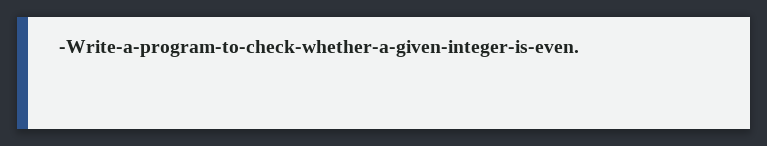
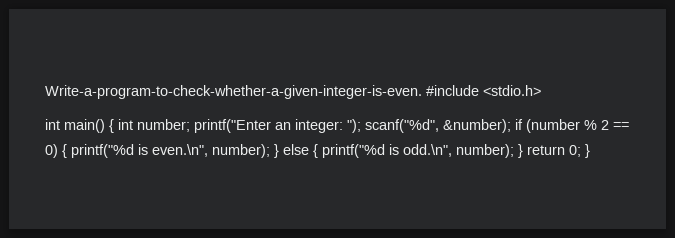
- -Write-a-program-to-check-whether-a-given-integer-is-even.
+ Write-a-program-to-check-whether-a-given-integer-is-even. #include <stdio.h>
+ int main() { int number; printf("Enter an integer: "); scanf("%d", &number); if (number % 2 == 0) { printf("%d is even.\n", number); } else { printf("%d is odd.\n", number); } return 0; }

